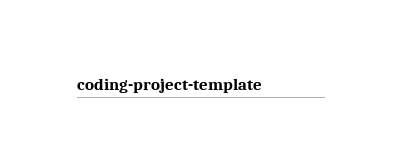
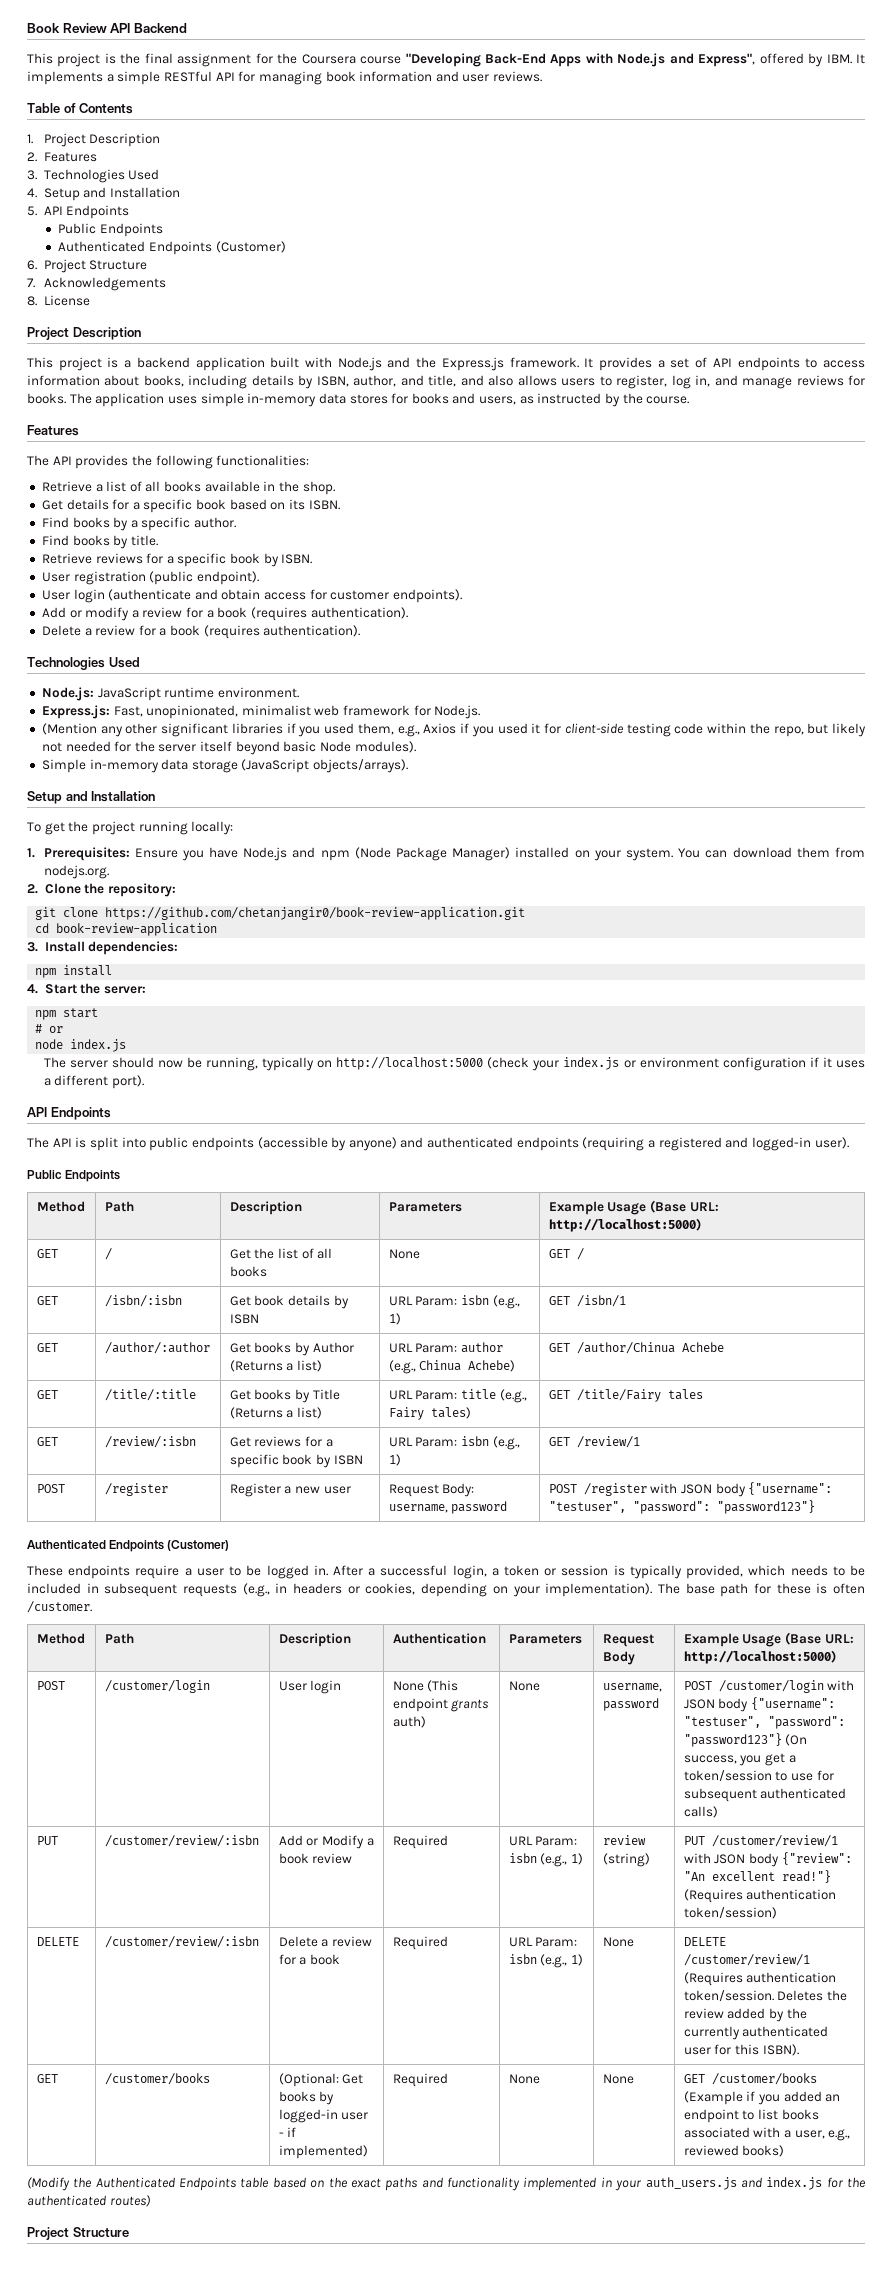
- coding-project-template
+ Book Review API Backend
+ This project is the final assignment for the Coursera course "Developing Back-End Apps with Node.js and Express", offered by IBM. It implements a simple RESTful API for managing book information and user reviews.
+ Table of Contents
+ 1. Project Description
+ 2. Features
+ 3. Technologies Used
+ 4. Setup and Installation
+ 5. API Endpoints
+ Public Endpoints
+ Authenticated Endpoints (Customer)
+ 6. Project Structure
+ 7. Acknowledgements
+ 8. License
+ Project Description
+ This project is a backend application built with Node.js and the Express.js framework. It provides a set of API endpoints to access information about books, including details by ISBN, author, and title, and also allows users to register, log in, and manage reviews for books. The application uses simple in-memory data stores for books and users, as instructed by the course.
+ Features
+ The API provides the following functionalities:
+ Retrieve a list of all books available in the shop.
+ Get details for a specific book based on its ISBN.
+ Find books by a specific author.
+ Find books by title.
+ Retrieve reviews for a specific book by ISBN.
+ User registration (public endpoint).
+ User login (authenticate and obtain access for customer endpoints).
+ Add or modify a review for a book (requires authentication).
+ Delete a review for a book (requires authentication).
+ Technologies Used
+ Node.js: JavaScript runtime environment.
+ Express.js: Fast, unopinionated, minimalist web framework for Node.js.
+ (Mention any other significant libraries if you used them, e.g., Axios if you used it for client-side testing code within the repo, but likely not needed for the server itself beyond basic Node modules).
+ Simple in-memory data storage (JavaScript objects/arrays).
+ Setup and Installation
+ To get the project running locally:
+ 1. Prerequisites: Ensure you have Node.js and npm (Node Package Manager) installed on your system. You can download them from nodejs.org.
+ 2. Clone the repository:
+ git clone https://github.com/chetanjangir0/book-review-application.git
+ cd book-review-application
+ 3. Install dependencies:
+ npm install
+ 4. Start the server:
+ npm start
+ # or
+ node index.js
+ The server should now be running, typically on http://localhost:5000 (check your index.js or environment configuration if it uses a different port).
+ API Endpoints
+ The API is split into public endpoints (accessible by anyone) and authenticated endpoints (requiring a registered and logged-in user).
+ Public Endpoints
+ Method | Path | Description | Parameters | Example Usage (Base URL: http://localhost:5000)
+ GET | / | Get the list of all books | None | GET /
+ GET | /isbn/:isbn | Get book details by ISBN | URL Param: isbn (e.g., 1) | GET /isbn/1
+ GET | /author/:author | Get books by Author (Returns a list) | URL Param: author (e.g., Chinua Achebe) | GET /author/Chinua Achebe
+ GET | /title/:title | Get books by Title (Returns a list) | URL Param: title (e.g., Fairy tales) | GET /title/Fairy tales
+ GET | /review/:isbn | Get reviews for a specific book by ISBN | URL Param: isbn (e.g., 1) | GET /review/1
+ POST | /register | Register a new user | Request Body: username, password | POST /register with JSON body {"username": "testuser", "password": "password123"}
+ Authenticated Endpoints (Customer)
+ These endpoints require a user to be logged in. After a successful login, a token or session is typically provided, which needs to be included in subsequent requests (e.g., in headers or cookies, depending on your implementation). The base path for these is often /customer.
+ Method | Path | Description | Authentication | Parameters | Request Body | Example Usage (Base URL: http://localhost:5000)
+ POST | /customer/login | User login | None (This endpoint grants auth) | None | username, password | POST /customer/login with JSON body {"username": "testuser", "password": "password123"} (On success, you get a token/session to use for subsequent authenticated calls)
+ PUT | /customer/review/:isbn | Add or Modify a book review | Required | URL Param: isbn (e.g., 1) | review (string) | PUT /customer/review/1 with JSON body {"review": "An excellent read!"} (Requires authentication token/session)
+ DELETE | /customer/review/:isbn | Delete a review for a book | Required | URL Param: isbn (e.g., 1) | None | DELETE /customer/review/1 (Requires authentication token/session. Deletes the review added by the currently authenticated user for this ISBN).
+ GET | /customer/books | (Optional: Get books by logged-in user - if implemented) | Required | None | None | GET /customer/books (Example if you added an endpoint to list books associated with a user, e.g., reviewed books)
+ (Modify the Authenticated Endpoints table based on the exact paths and functionality implemented in your auth_users.js and index.js for the authenticated routes)
+ Project Structure

